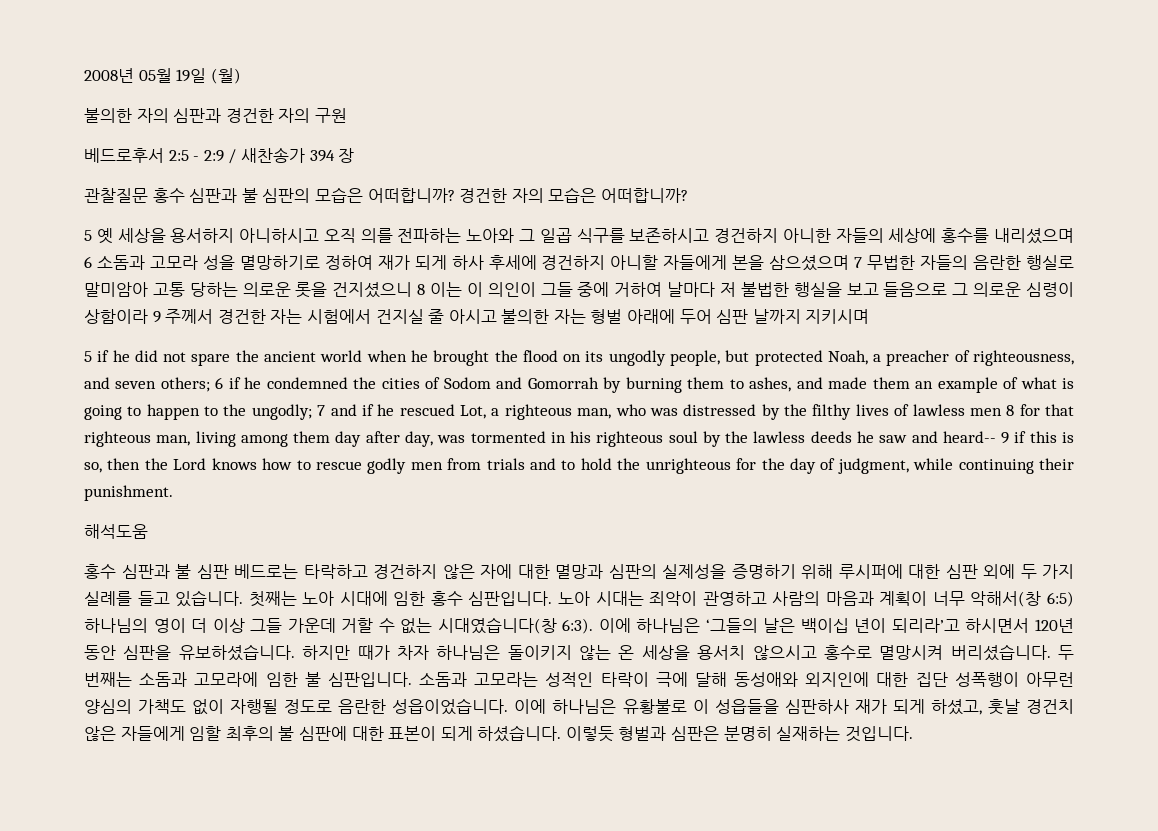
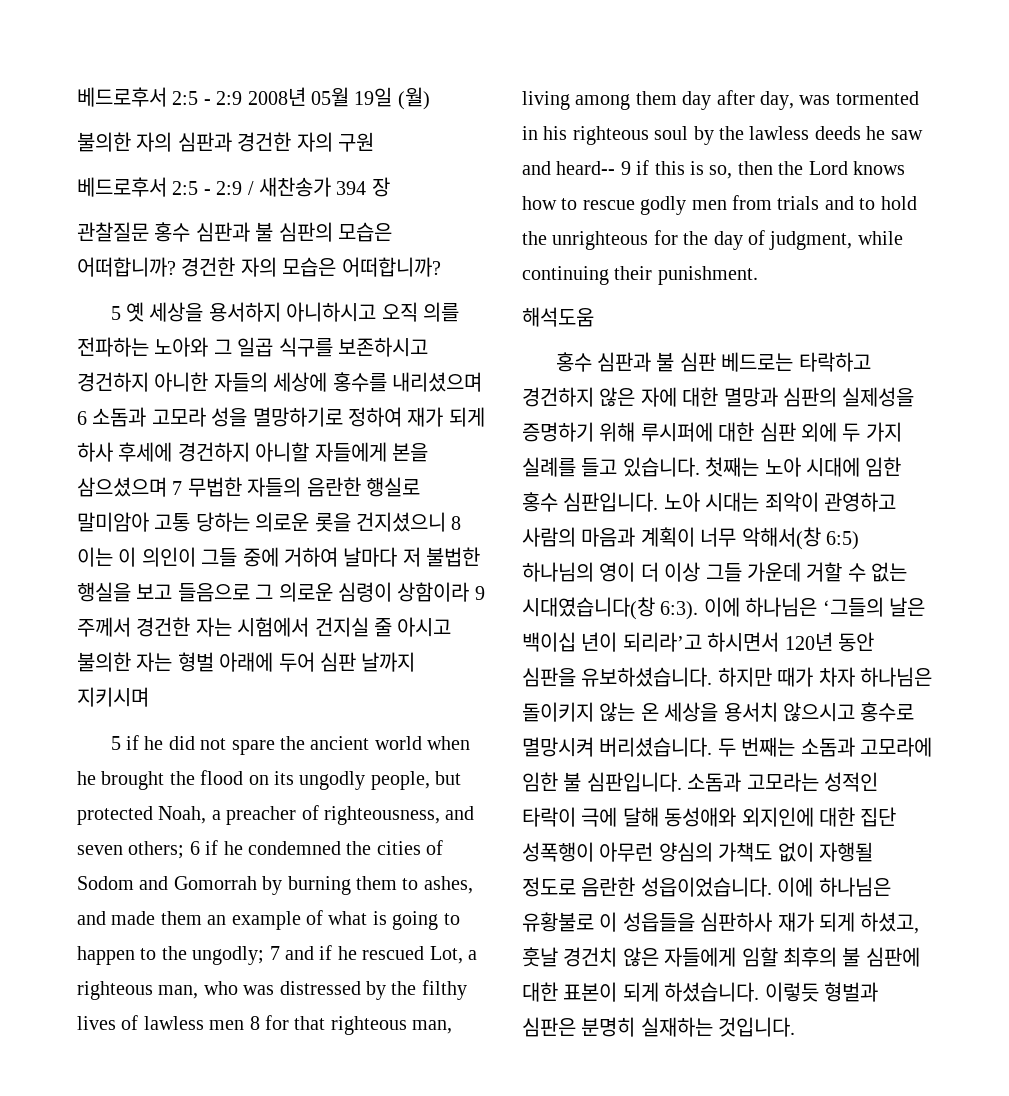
- 2008년 05월 19일 (월)
+ 베드로후서 2:5 - 2:9 2008년 05월 19일 (월)

